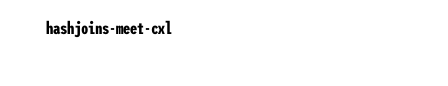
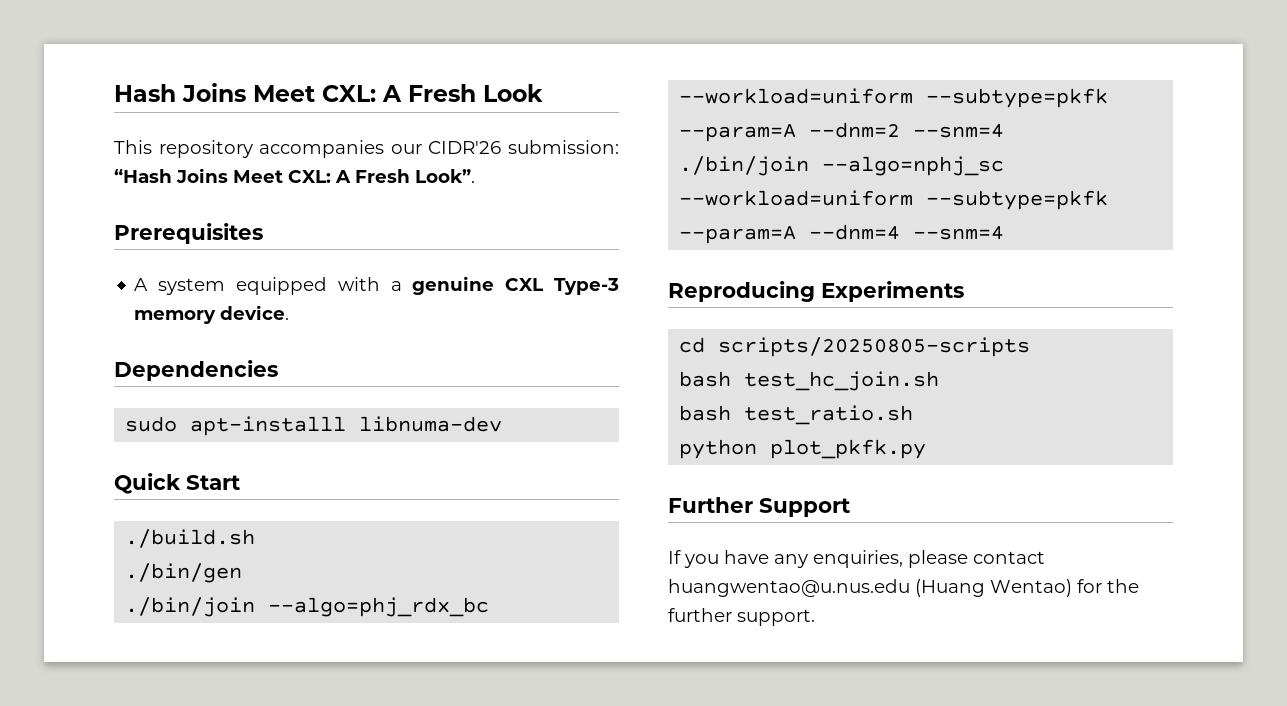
- hashjoins-meet-cxl
+ Hash Joins Meet CXL: A Fresh Look
+ This repository accompanies our CIDR'26 submission: “Hash Joins Meet CXL: A Fresh Look”.
+ Prerequisites
+ A system equipped with a genuine CXL Type-3 memory device.
+ Dependencies
+ sudo apt-installl libnuma-dev
+ Quick Start
+ ./build.sh
+ ./bin/gen
+ ./bin/join --algo=phj_rdx_bc --workload=uniform --subtype=pkfk --param=A --dnm=2 --snm=4
+ ./bin/join --algo=nphj_sc --workload=uniform --subtype=pkfk --param=A --dnm=4 --snm=4
+ Reproducing Experiments
+ cd scripts/20250805-scripts
+ bash test_hc_join.sh
+ bash test_ratio.sh
+ python plot_pkfk.py
+ Further Support
+ If you have any enquiries, please contact huangwentao@u.nus.edu (Huang Wentao) for the further support.

